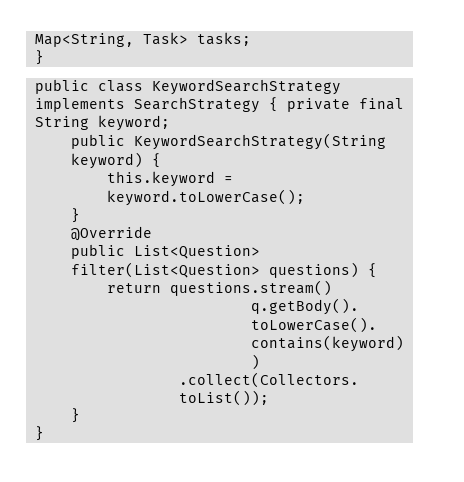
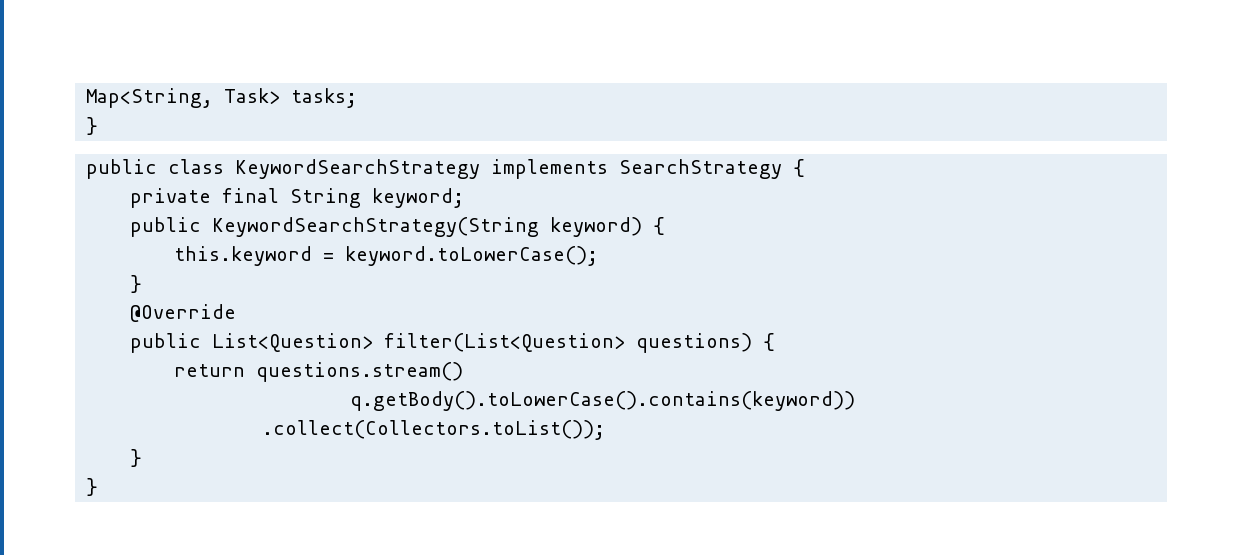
- public class KeywordSearchStrategy implements SearchStrategy { private final String keyword;
+ public class KeywordSearchStrategy implements SearchStrategy {
+ private final String keyword;

